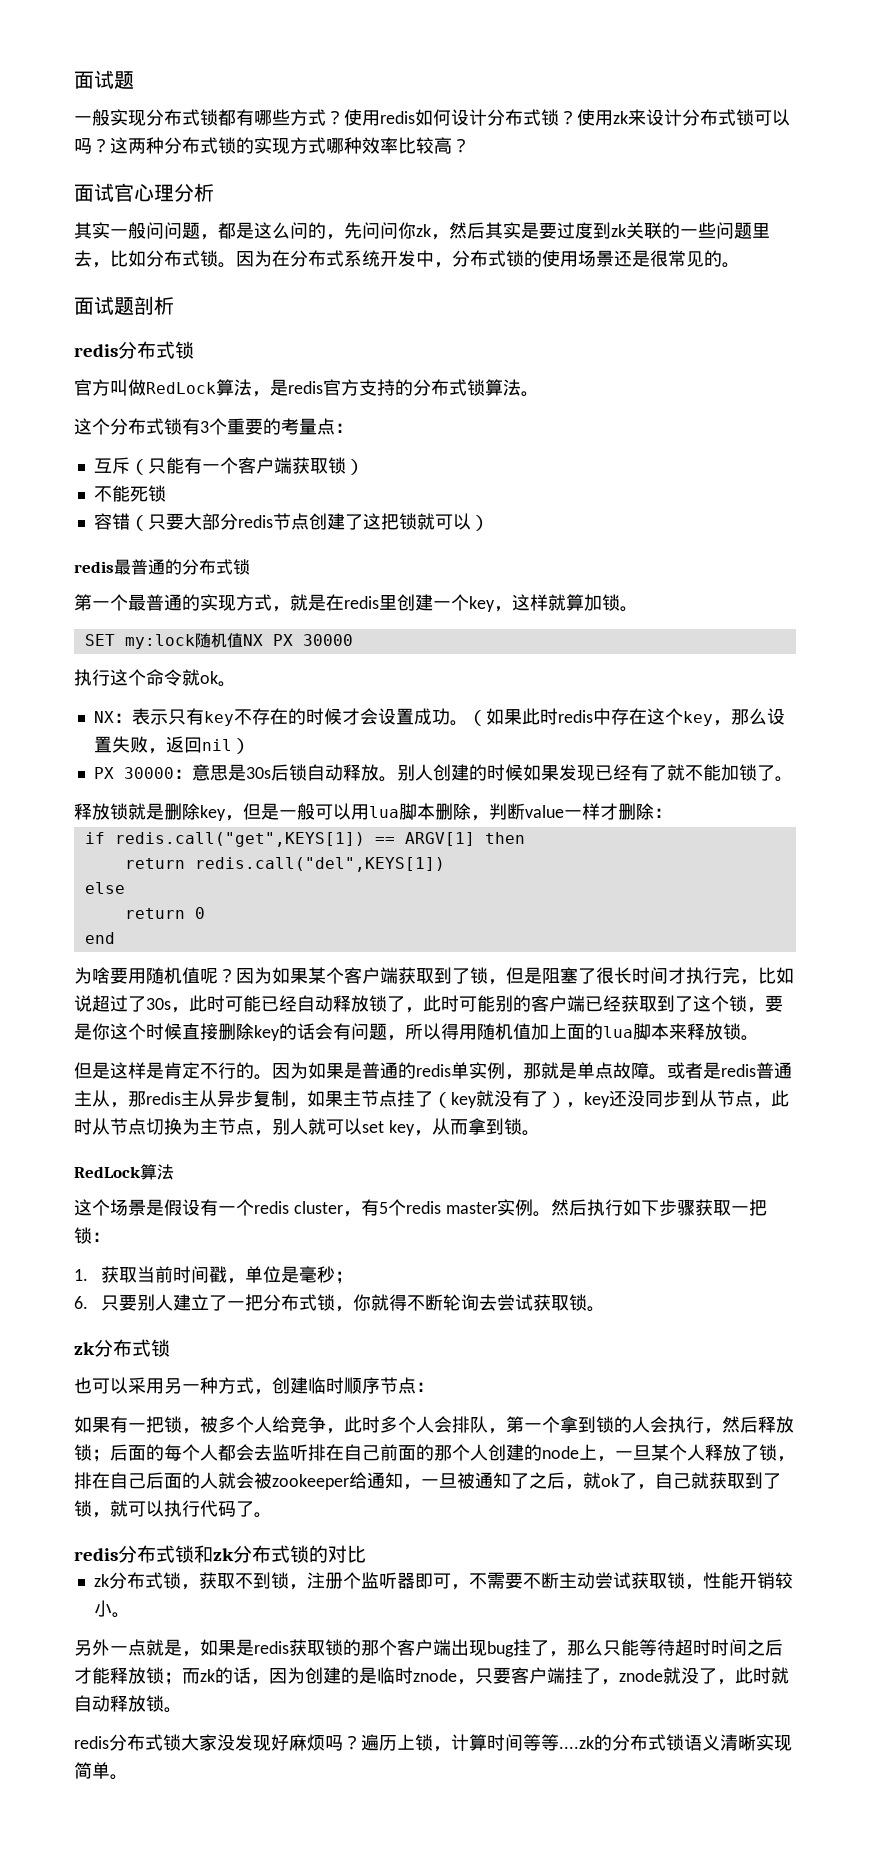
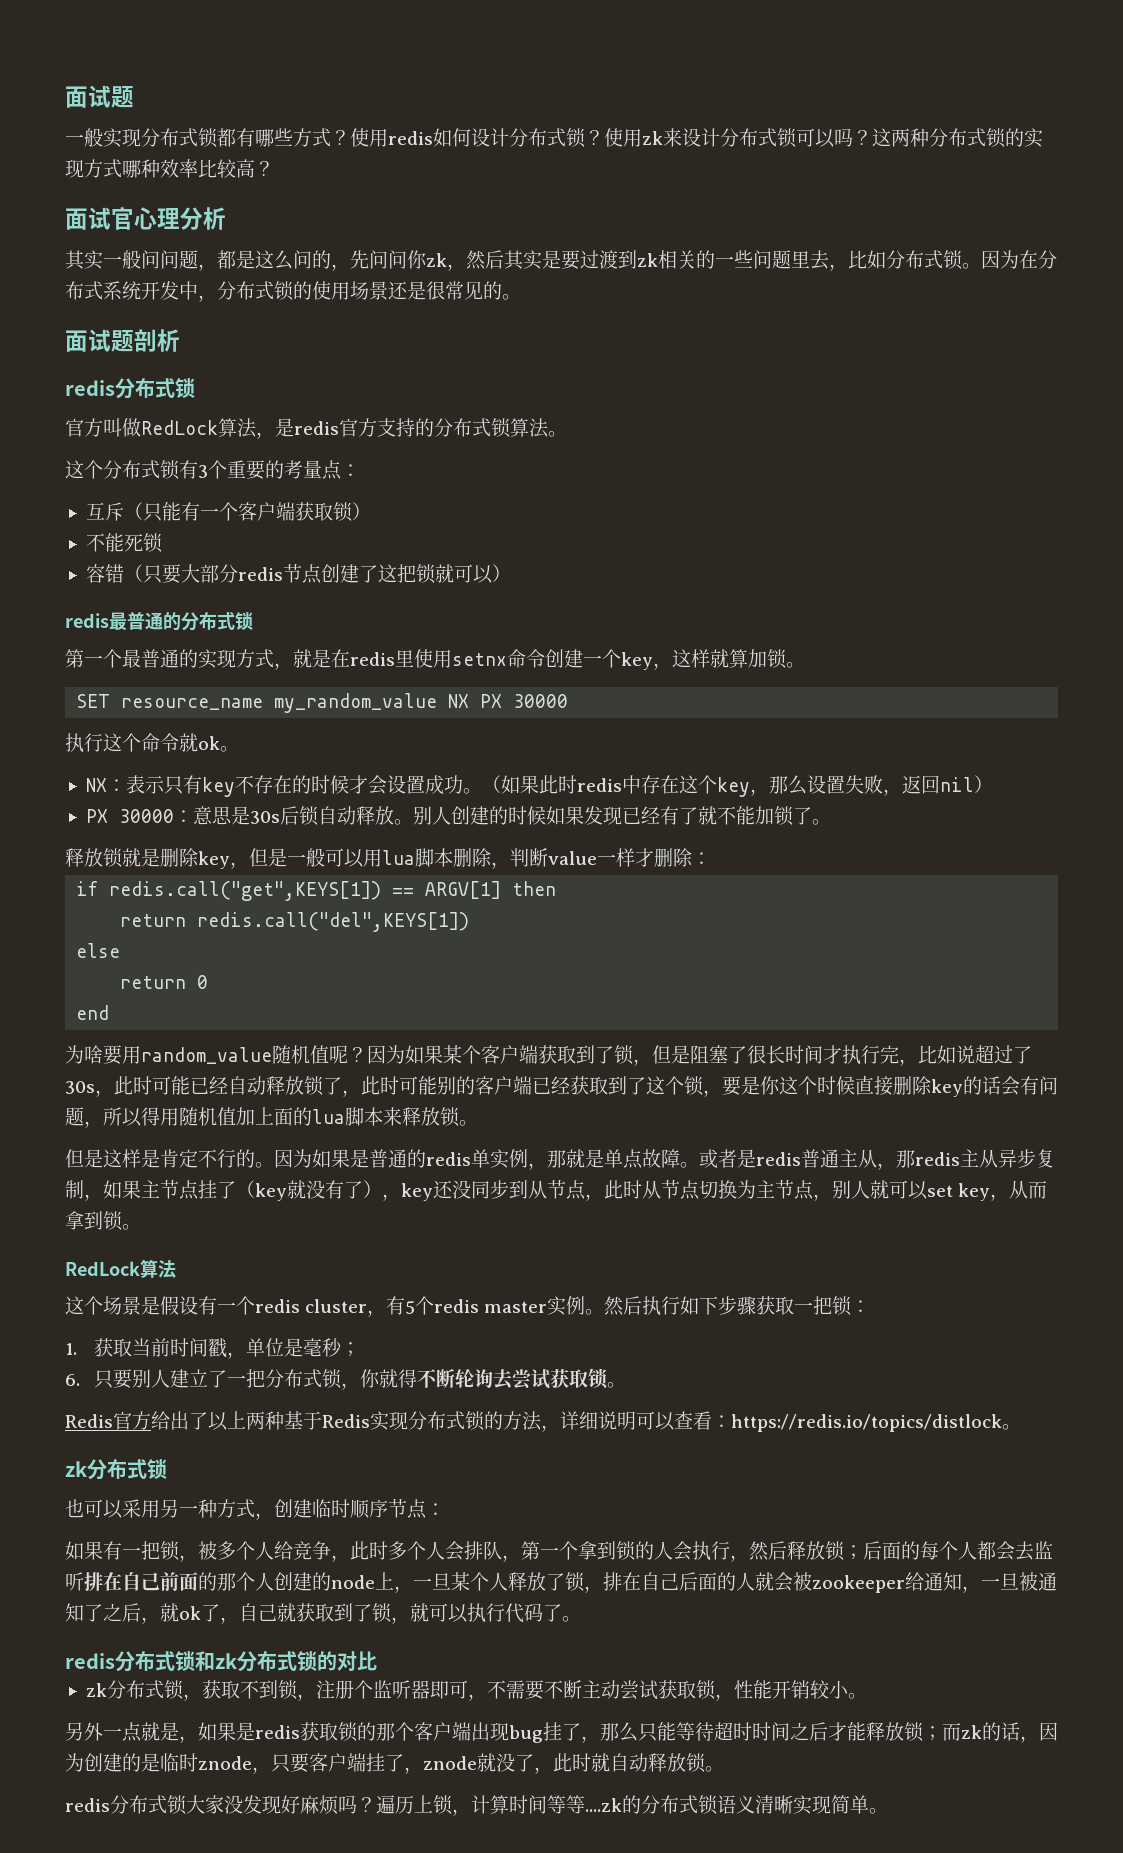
- 其实一般问问题，都是这么问的，先问问你zk，然后其实是要过度到zk关联的一些问题里去，比如分布式锁。
+ 其实一般问问题，都是这么问的，先问问你zk，然后其实是要过渡到zk相关的一些问题里去，比如分布式锁。
- 第一个最普通的实现方式，就是在redis里创建一个key，这样就算加锁。
+ 第一个最普通的实现方式，就是在redis里使用setnx命令创建一个key，这样就算加锁。
- SET my:lock随机值NX PX 30000
+ SET resource_name my_random_value NX PX 30000
- 为啥要用随机值呢？
+ 为啥要用random_value随机值呢？
+ Redis官方给出了以上两种基于Redis实现分布式锁的方法，详细说明可以查看：https://redis.io/topics/distlock。

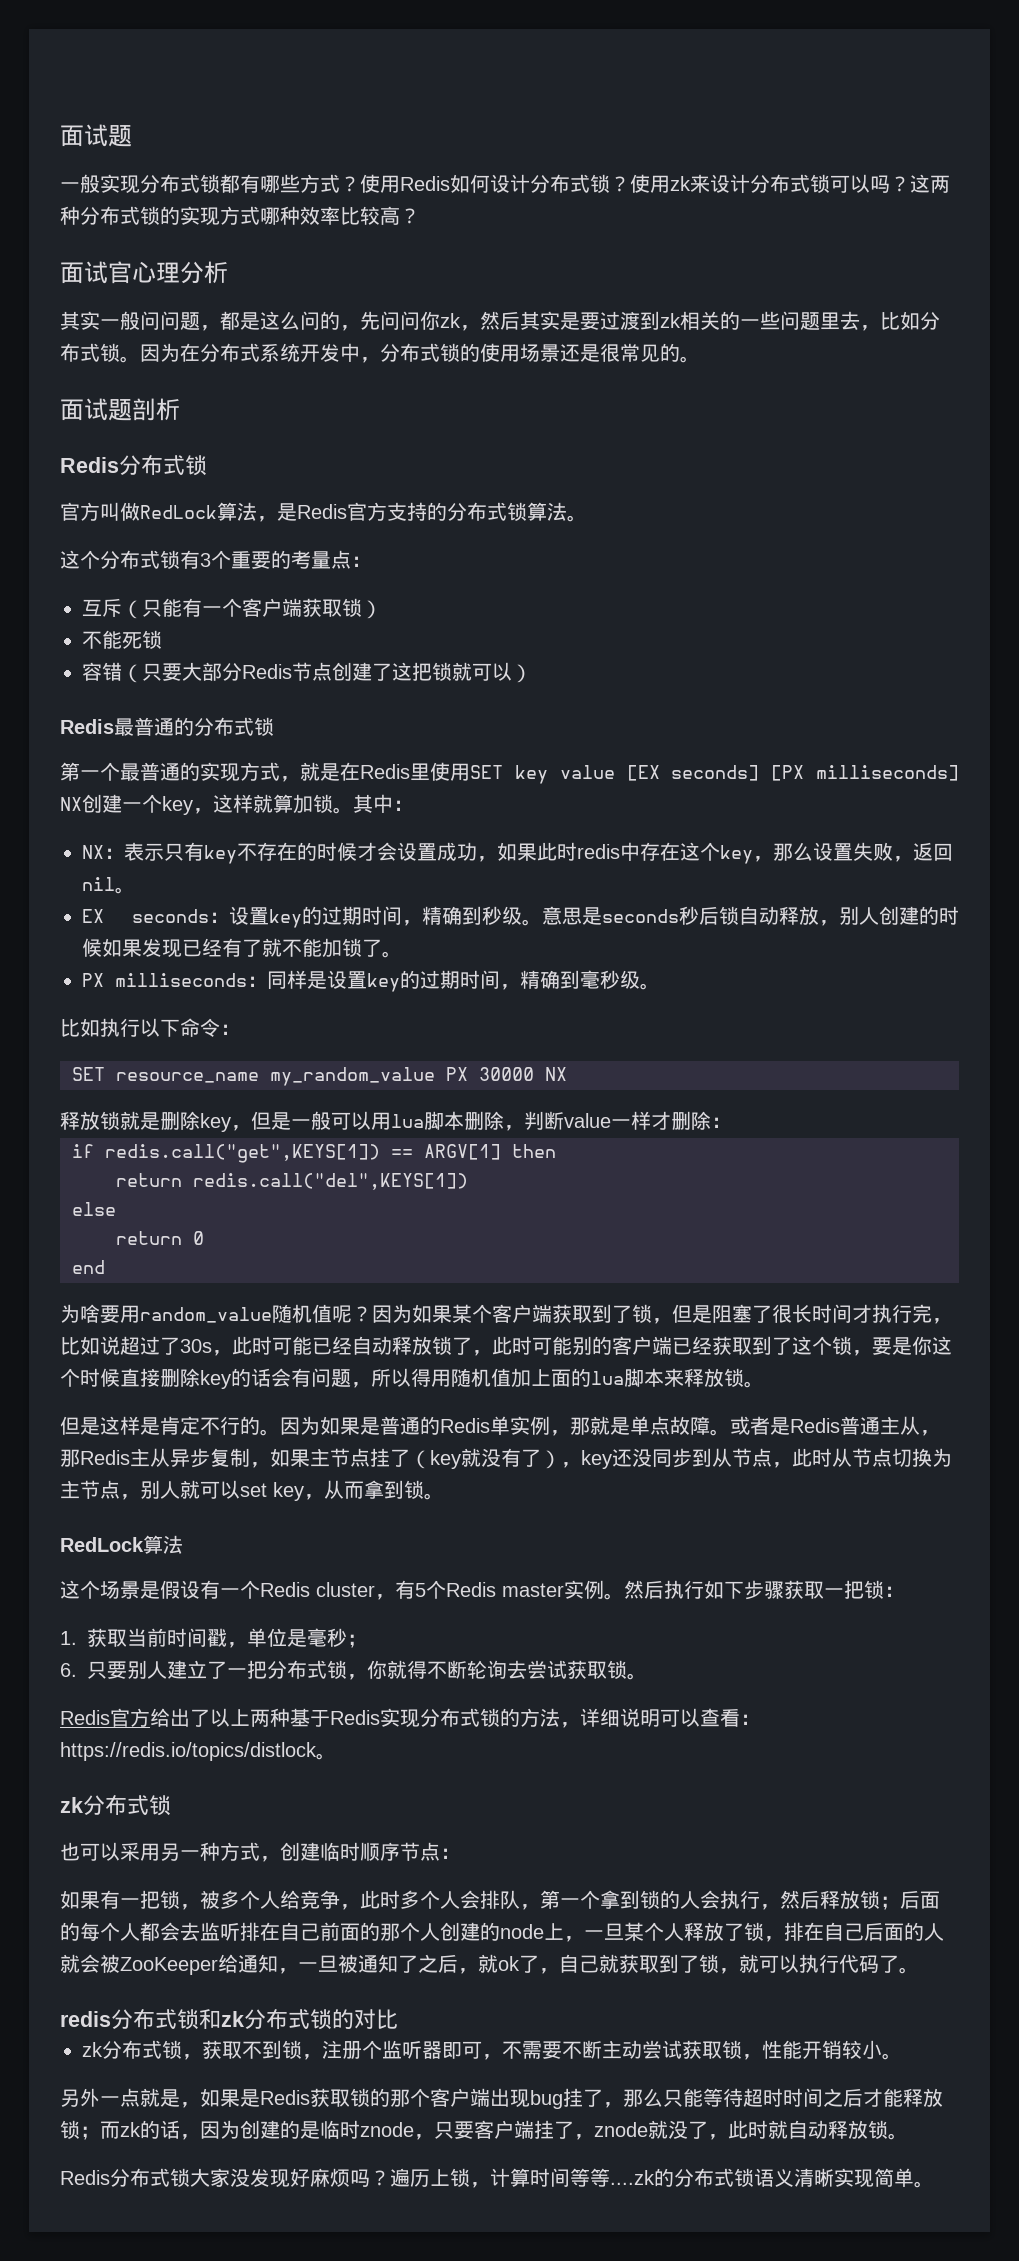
- 使用redis如何设计分布式锁？
+ 使用Redis如何设计分布式锁？
  面试题剖析
- redis分布式锁
+ Redis分布式锁
- 官方叫做RedLock算法，是redis官方支持的分布式锁算法。
+ 官方叫做RedLock算法，是Redis官方支持的分布式锁算法。
- 容错（只要大部分redis节点创建了这把锁就可以）
+ 容错（只要大部分Redis节点创建了这把锁就可以）
- redis最普通的分布式锁
+ Redis最普通的分布式锁
- 第一个最普通的实现方式，就是在redis里使用setnx命令创建一个key，这样就算加锁。
- SET resource_name my_random_value NX PX 30000
- 执行这个命令就ok。
+ 第一个最普通的实现方式，就是在Redis里使用SET key value [EX seconds] [PX milliseconds] NX创建一个key，这样就算加锁。其中：
- NX：表示只有key不存在的时候才会设置成功。（如果此时redis中存在这个key，那么设置失败，返回nil）
- PX 30000：意思是30s后锁自动释放。别人创建的时候如果发现已经有了就不能加锁了。
+ NX：表示只有key不存在的时候才会设置成功，如果此时redis中存在这个key，那么设置失败，返回nil。
+ EX seconds：设置key的过期时间，精确到秒级。意思是seconds秒后锁自动释放，别人创建的时候如果发现已经有了就不能加锁了。
+ PX milliseconds：同样是设置key的过期时间，精确到毫秒级。
+ 比如执行以下命令：
+ SET resource_name my_random_value PX 30000 NX
- 因为如果是普通的redis单实例，那就是单点故障。
+ 因为如果是普通的Redis单实例，那就是单点故障。
- 或者是redis普通主从，那redis主从异步复制，如果主节点挂了（key就没有了），key还没同步到从节点，此时从节点切换为主节点，别人就可以set key，从而拿到锁。
+ 或者是Redis普通主从，那Redis主从异步复制，如果主节点挂了（key就没有了），key还没同步到从节点，此时从节点切换为主节点，别人就可以set key，从而拿到锁。
- 这个场景是假设有一个redis cluster，有5个redis master实例。
+ 这个场景是假设有一个Redis cluster，有5个Redis master实例。
- 后面的每个人都会去监听排在自己前面的那个人创建的node上，一旦某个人释放了锁，排在自己后面的人就会被zookeeper给通知，一旦被通知了之后，就ok了，自己就获取到了锁，就可以执行代码了。
+ 后面的每个人都会去监听排在自己前面的那个人创建的node上，一旦某个人释放了锁，排在自己后面的人就会被ZooKeeper给通知，一旦被通知了之后，就ok了，自己就获取到了锁，就可以执行代码了。
- 另外一点就是，如果是redis获取锁的那个客户端出现bug挂了，那么只能等待超时时间之后才能释放锁；而zk的话，因为创建的是临时znode，只要客户端挂了，znode就没了，此时就自动释放锁。
+ 另外一点就是，如果是Redis获取锁的那个客户端出现bug挂了，那么只能等待超时时间之后才能释放锁；而zk的话，因为创建的是临时znode，只要客户端挂了，znode就没了，此时就自动释放锁。
- redis分布式锁大家没发现好麻烦吗？
+ Redis分布式锁大家没发现好麻烦吗？

